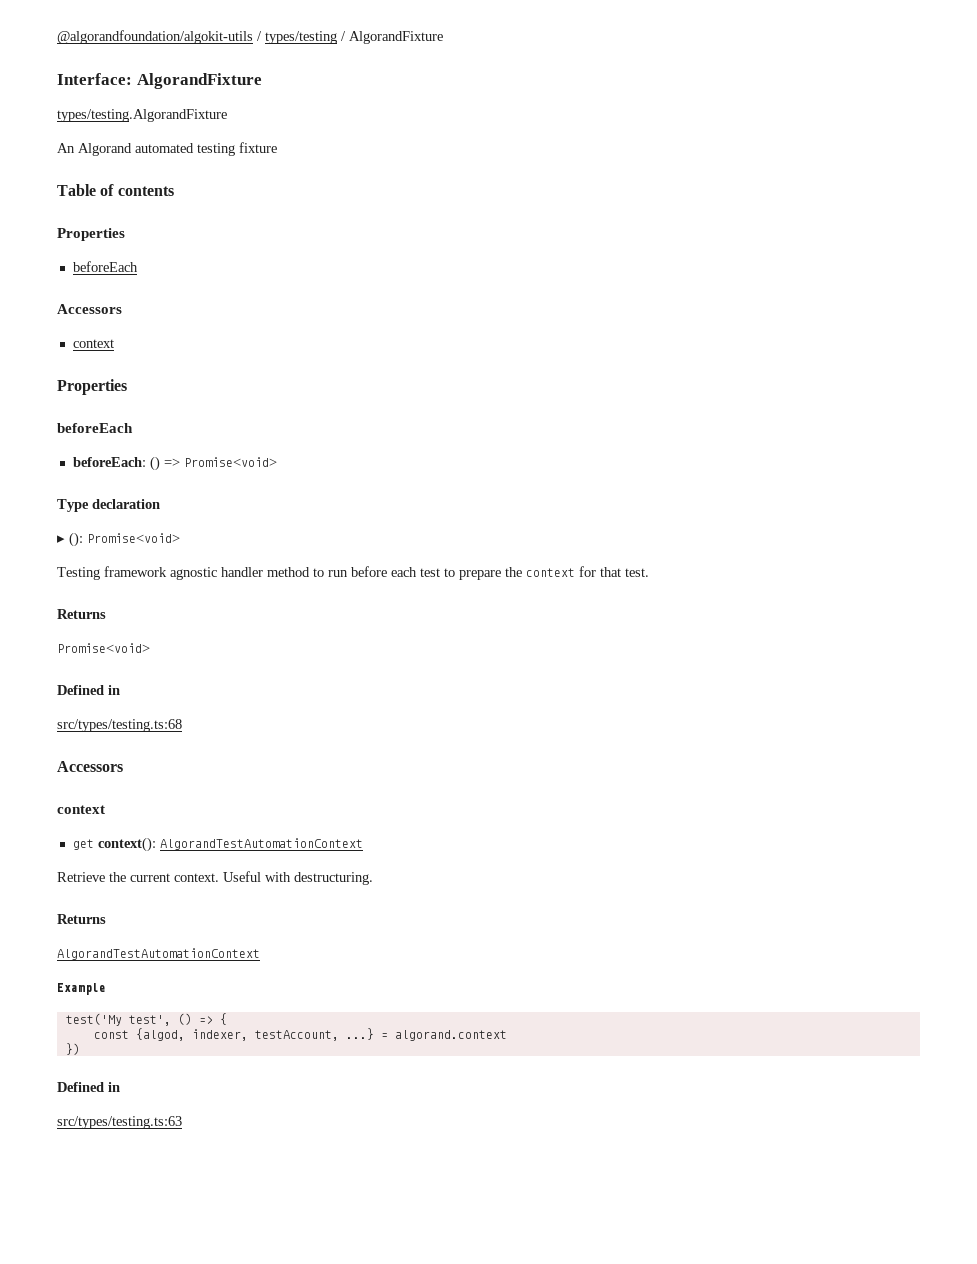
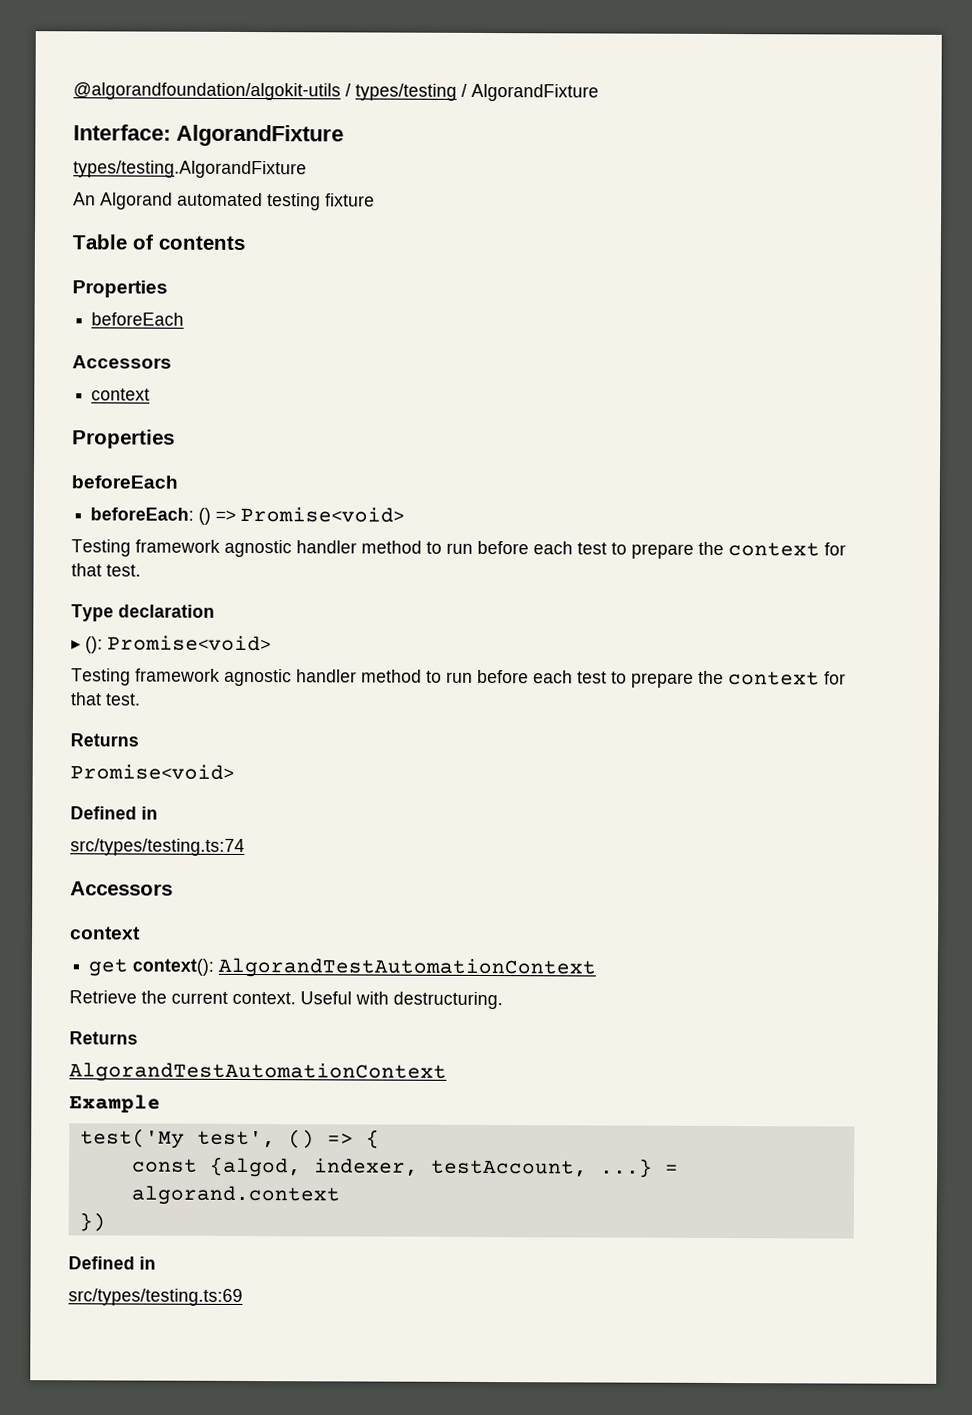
  beforeEach: () => Promise<void>
+ Testing framework agnostic handler method to run before each test to prepare the context for that test.
- src/types/testing.ts:68
+ src/types/testing.ts:74
- src/types/testing.ts:63
+ src/types/testing.ts:69

